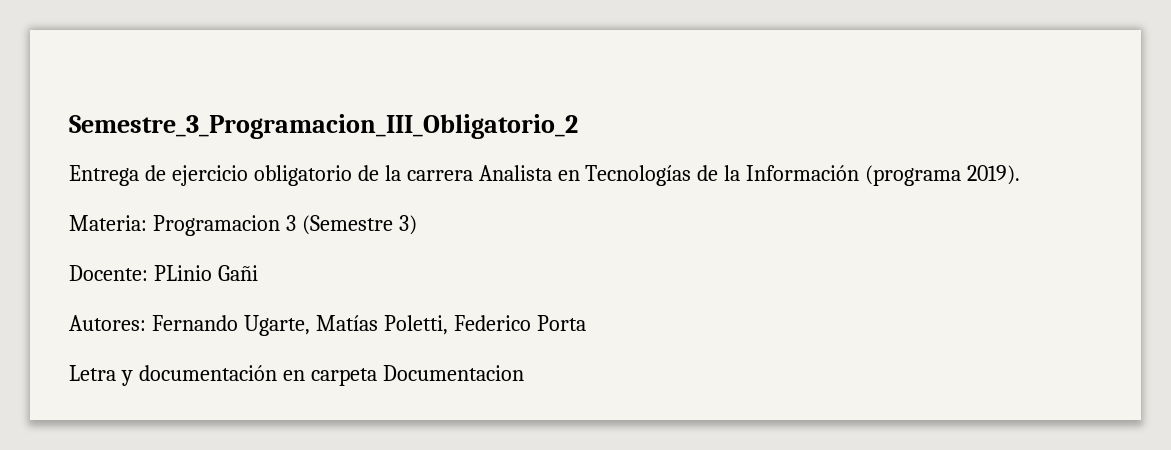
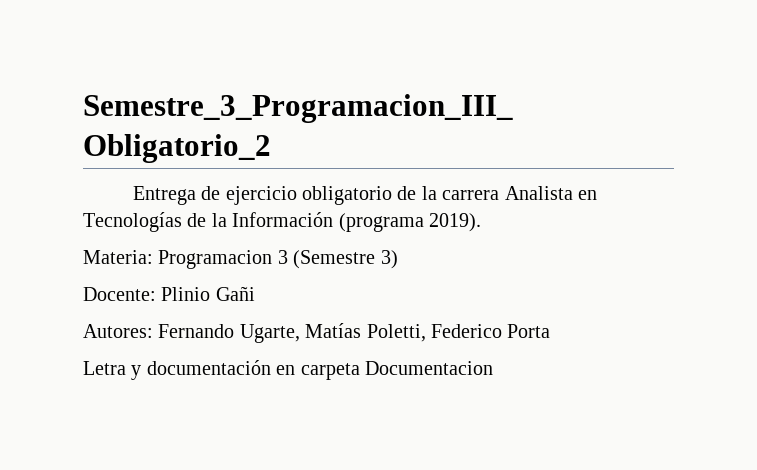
- Docente: PLinio Gañi
+ Docente: Plinio Gañi

